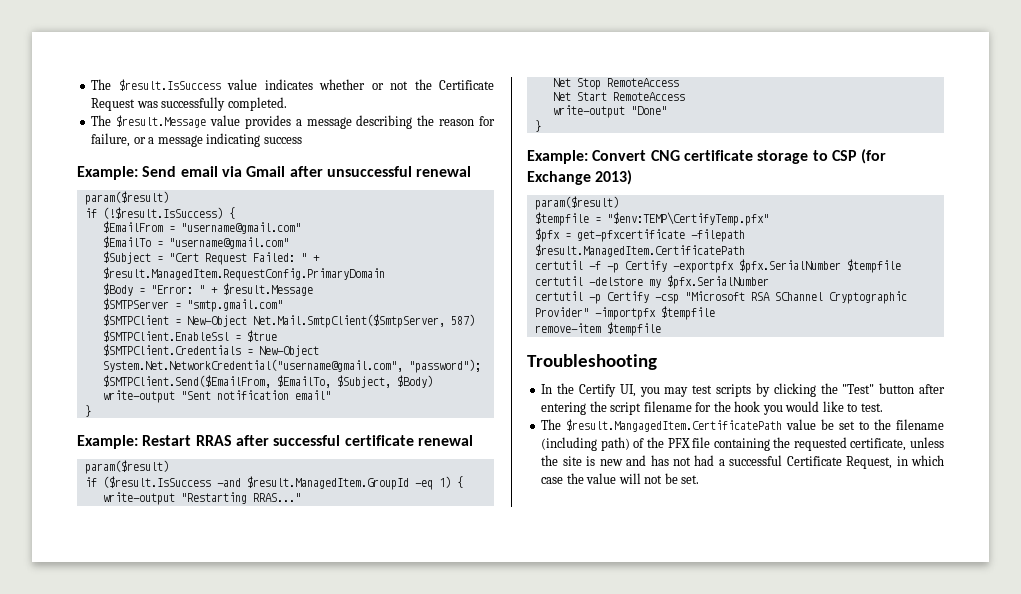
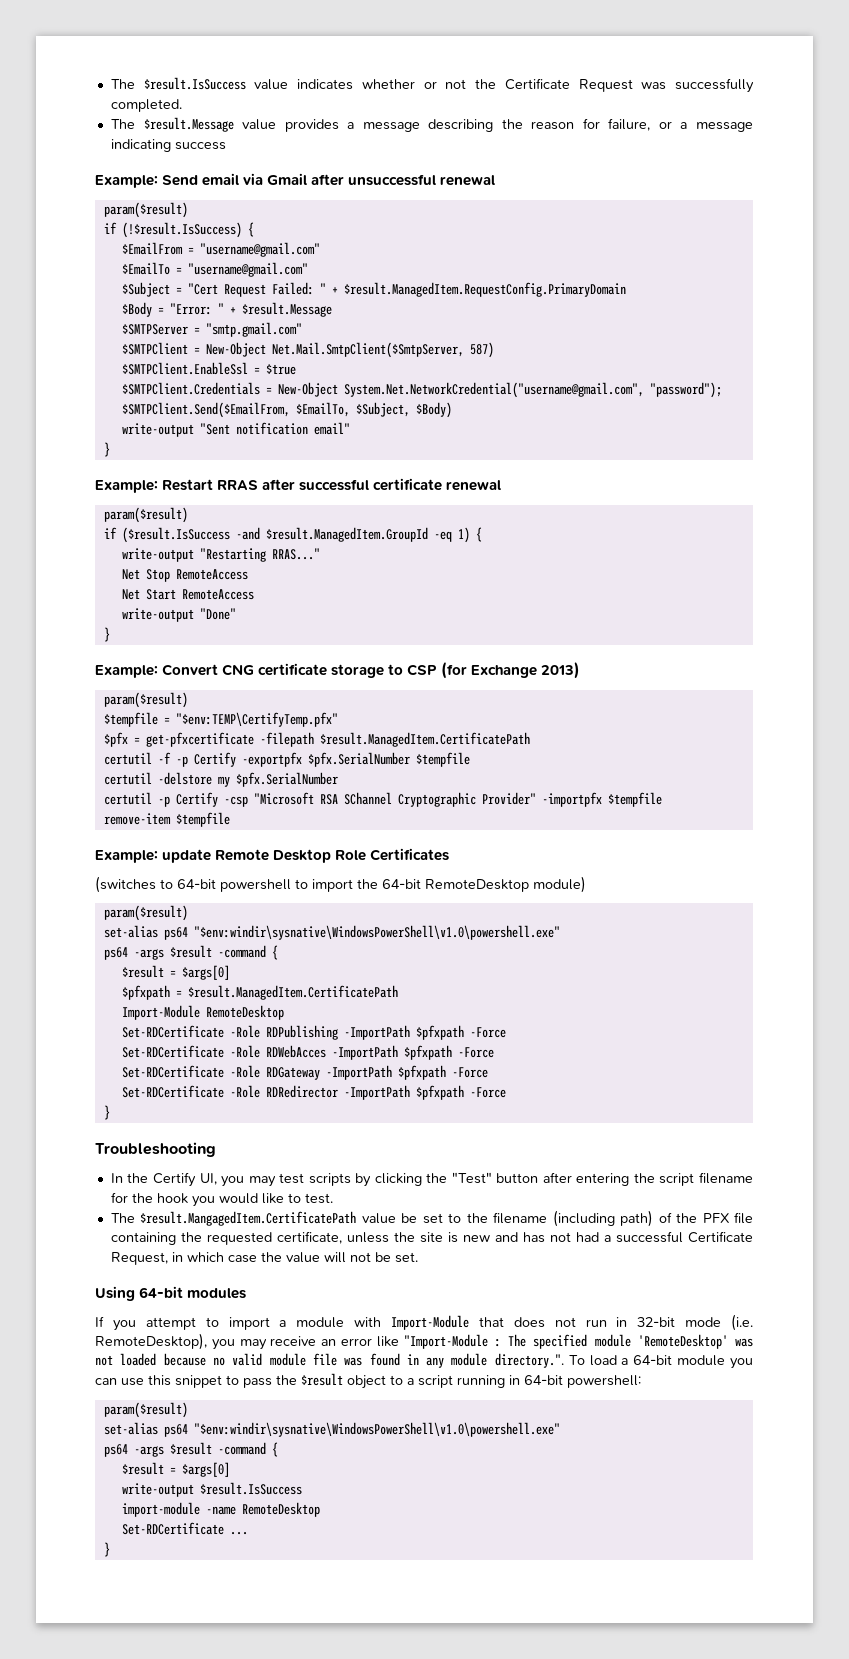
+ Example: update Remote Desktop Role Certificates
+ (switches to 64-bit powershell to import the 64-bit RemoteDesktop module)
+ param($result)
+ set-alias ps64 "$env:windir\sysnative\WindowsPowerShell\v1.0\powershell.exe"
+ ps64 -args $result -command {
+ $result = $args[0]
+ $pfxpath = $result.ManagedItem.CertificatePath
+ Import-Module RemoteDesktop
+ Set-RDCertificate -Role RDPublishing -ImportPath $pfxpath -Force
+ Set-RDCertificate -Role RDWebAcces -ImportPath $pfxpath -Force
+ Set-RDCertificate -Role RDGateway -ImportPath $pfxpath -Force
+ Set-RDCertificate -Role RDRedirector -ImportPath $pfxpath -Force
+ }
+ Using 64-bit modules
+ If you attempt to import a module with Import-Module that does not run in 32-bit mode (i.e. RemoteDesktop), you may receive an error like "Import-Module : The specified module 'RemoteDesktop' was not loaded because no valid module file was found in any module directory.". To load a 64-bit module you can use this snippet to pass the $result object to a script running in 64-bit powershell:
+ param($result)
+ set-alias ps64 "$env:windir\sysnative\WindowsPowerShell\v1.0\powershell.exe"
+ ps64 -args $result -command {
+ $result = $args[0]
+ write-output $result.IsSuccess
+ import-module -name RemoteDesktop
+ Set-RDCertificate ...
+ }

